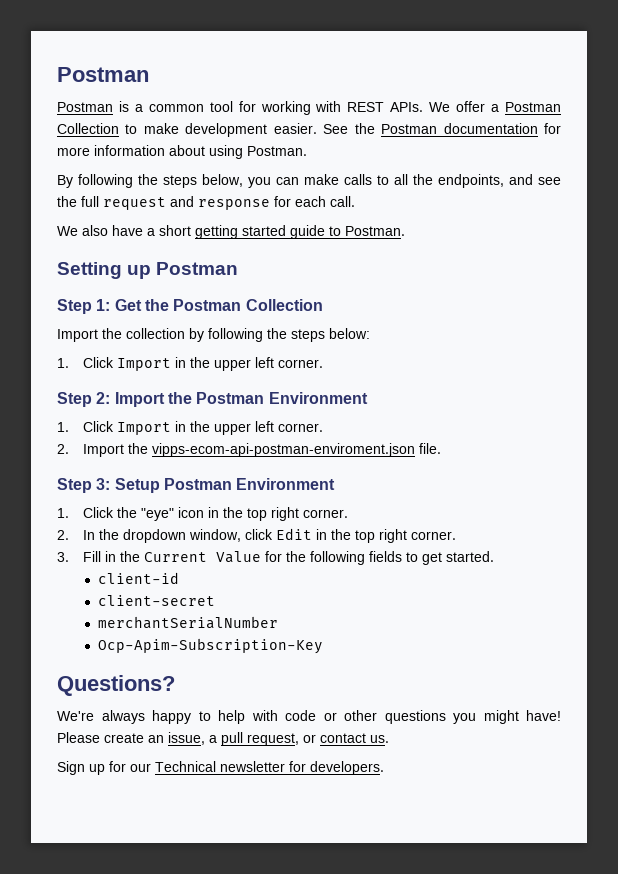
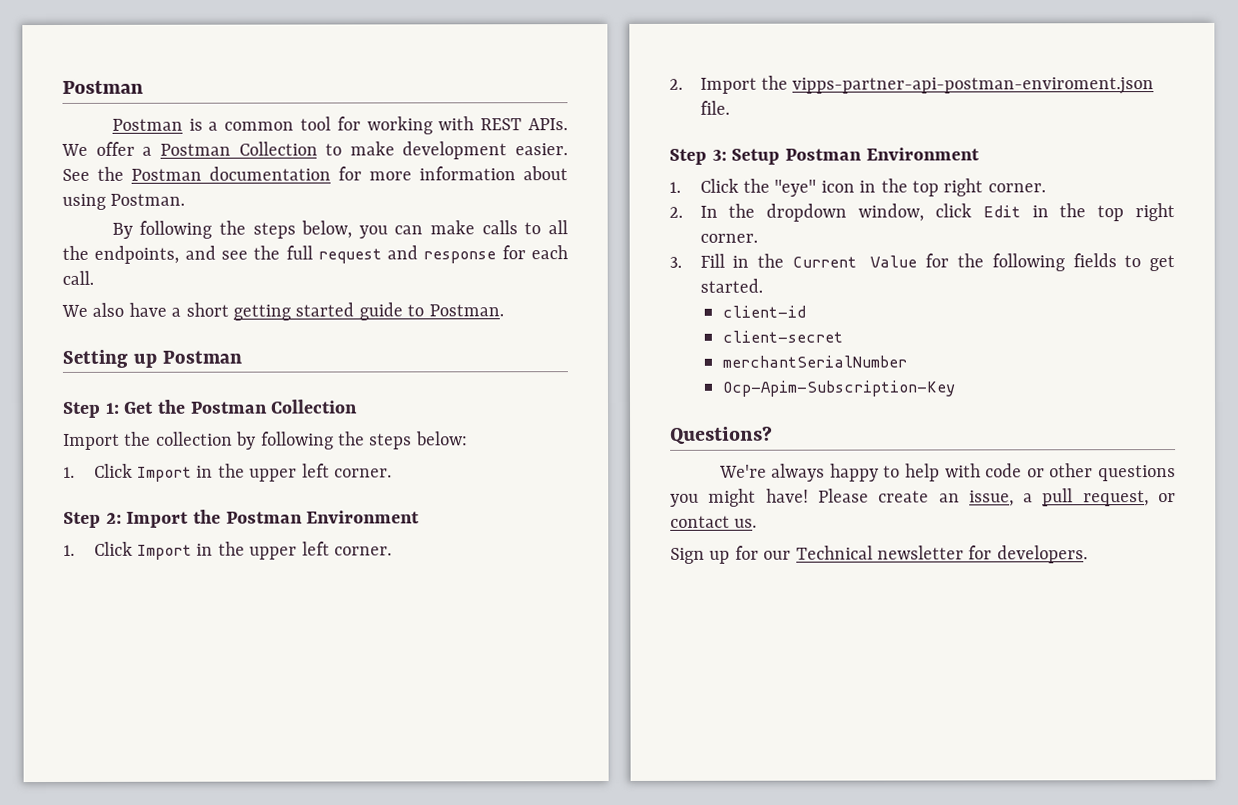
- 2. Import the vipps-ecom-api-postman-enviroment.json file.
+ 2. Import the vipps-partner-api-postman-enviroment.json file.

